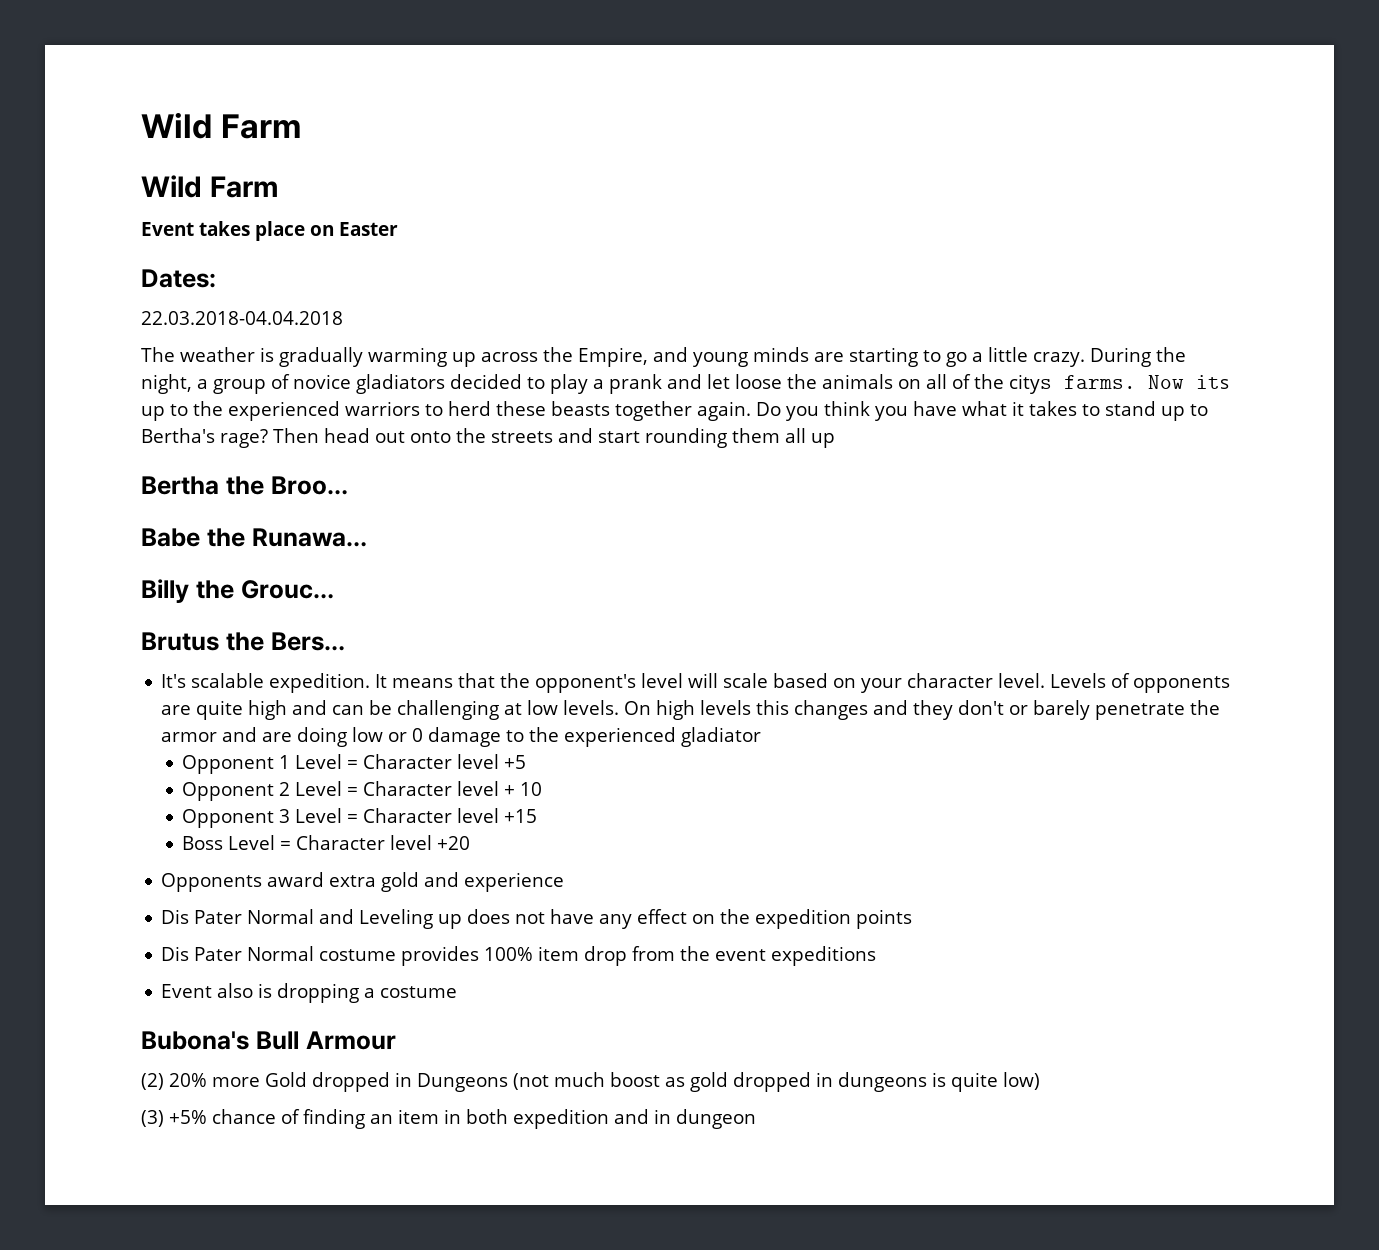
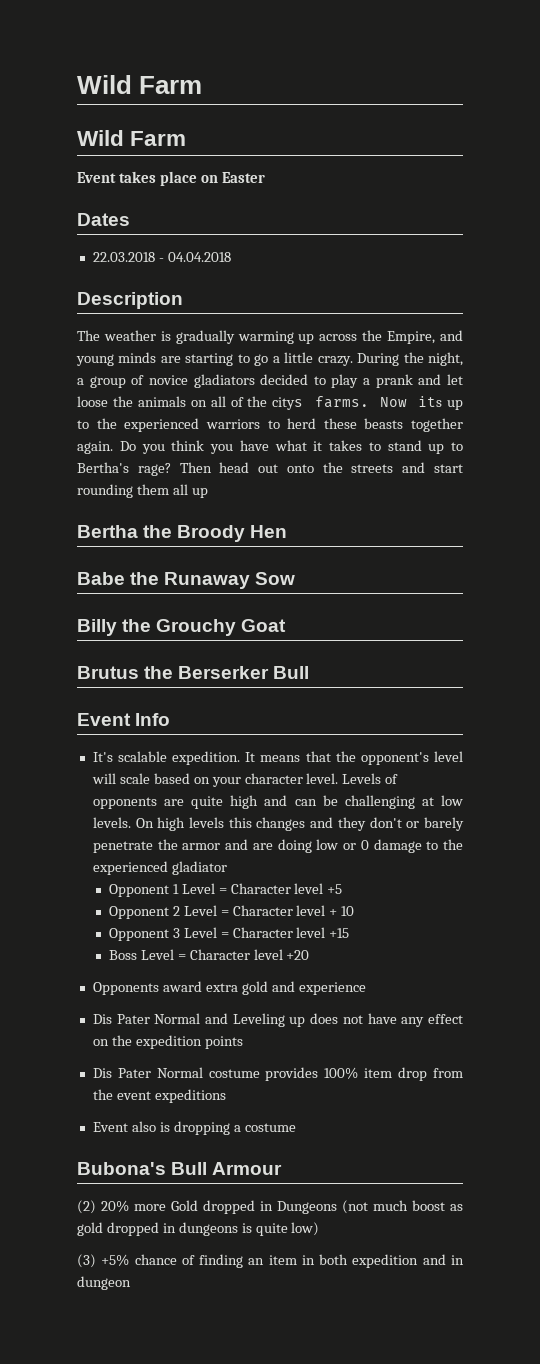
- Dates:
- 22.03.2018-04.04.2018
+ Dates
+ 22.03.2018 - 04.04.2018
+ Description
- Bertha the Broo…
+ Bertha the Broody Hen
- Babe the Runawa…
+ Babe the Runaway Sow
- Billy the Grouc…
+ Billy the Grouchy Goat
- Brutus the Bers…
+ Brutus the Berserker Bull
+ Event Info

